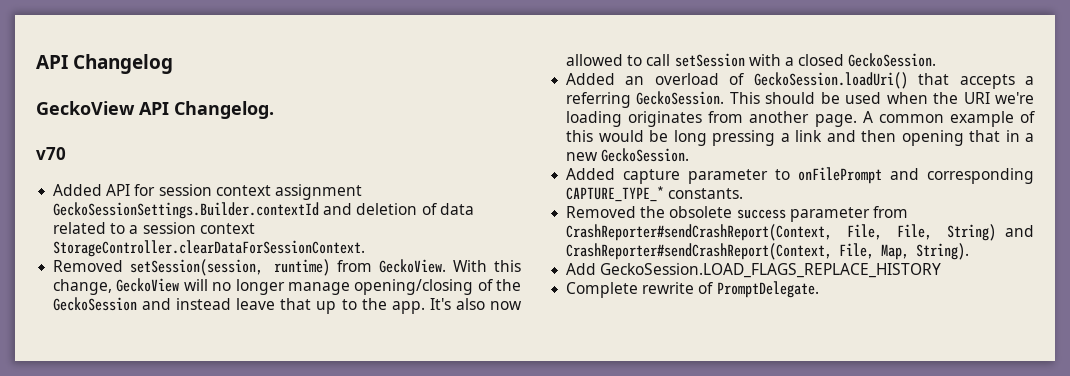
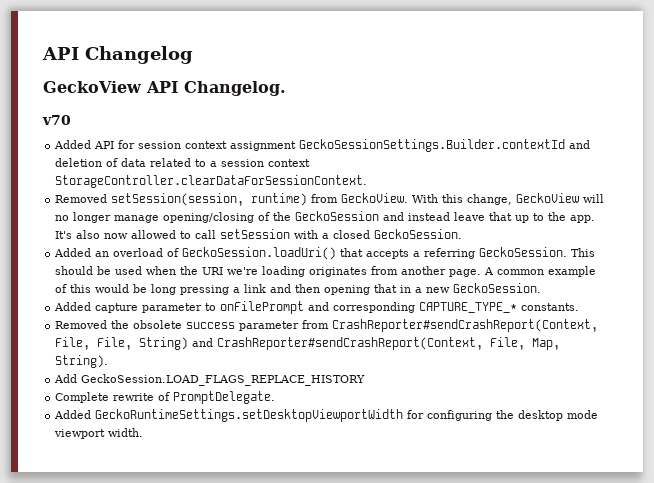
+ Added GeckoRuntimeSettings.setDesktopViewportWidth for configuring the desktop mode viewport width.

